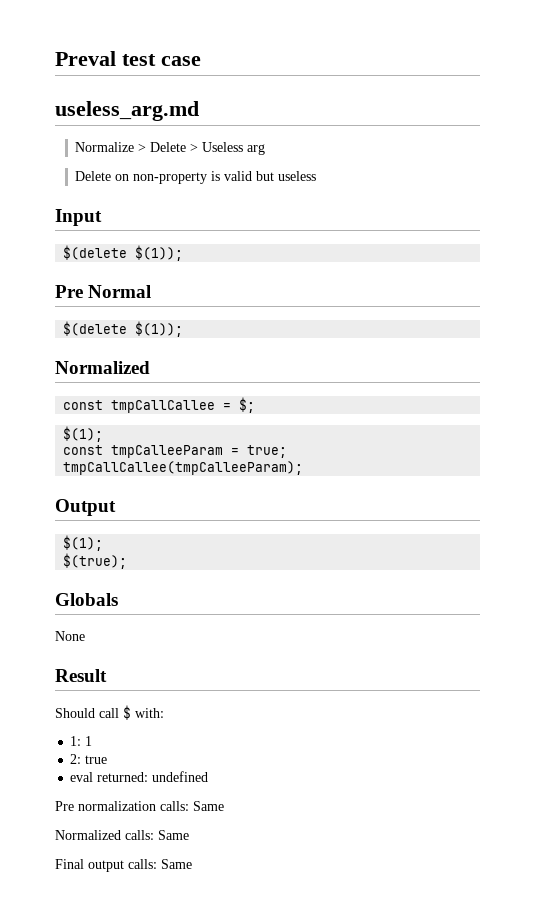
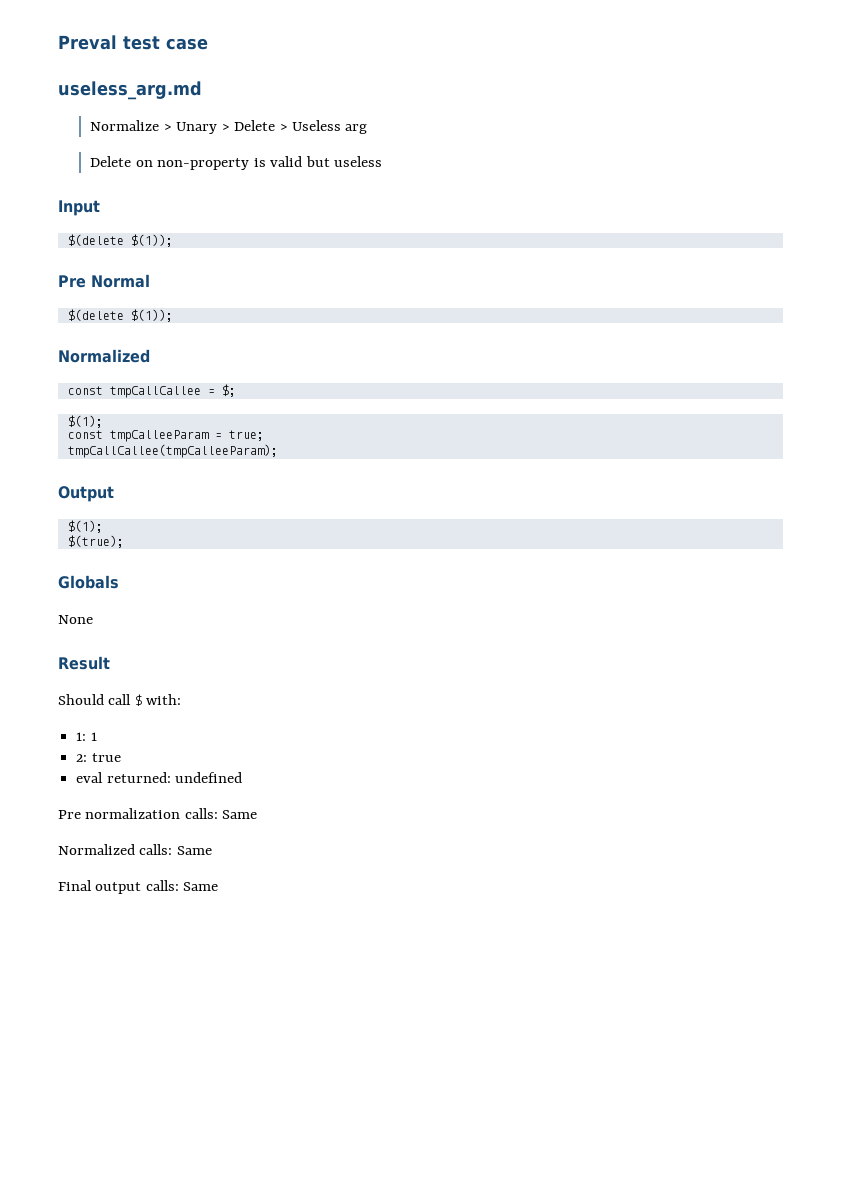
- Normalize > Delete > Useless arg
+ Normalize > Unary > Delete > Useless arg

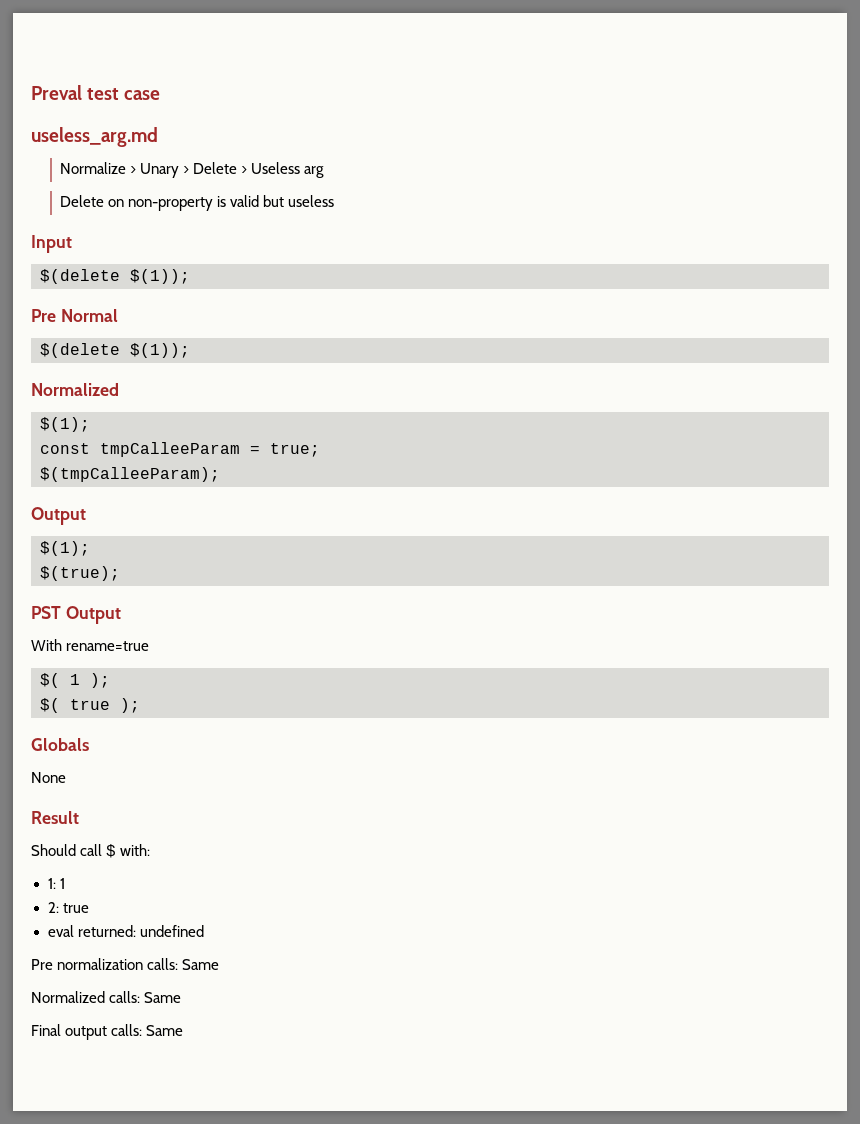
- const tmpCallCallee = $;
- tmpCallCallee(tmpCalleeParam);
+ $(tmpCalleeParam);
+ PST Output
+ With rename=true
+ $( 1 );
+ $( true );

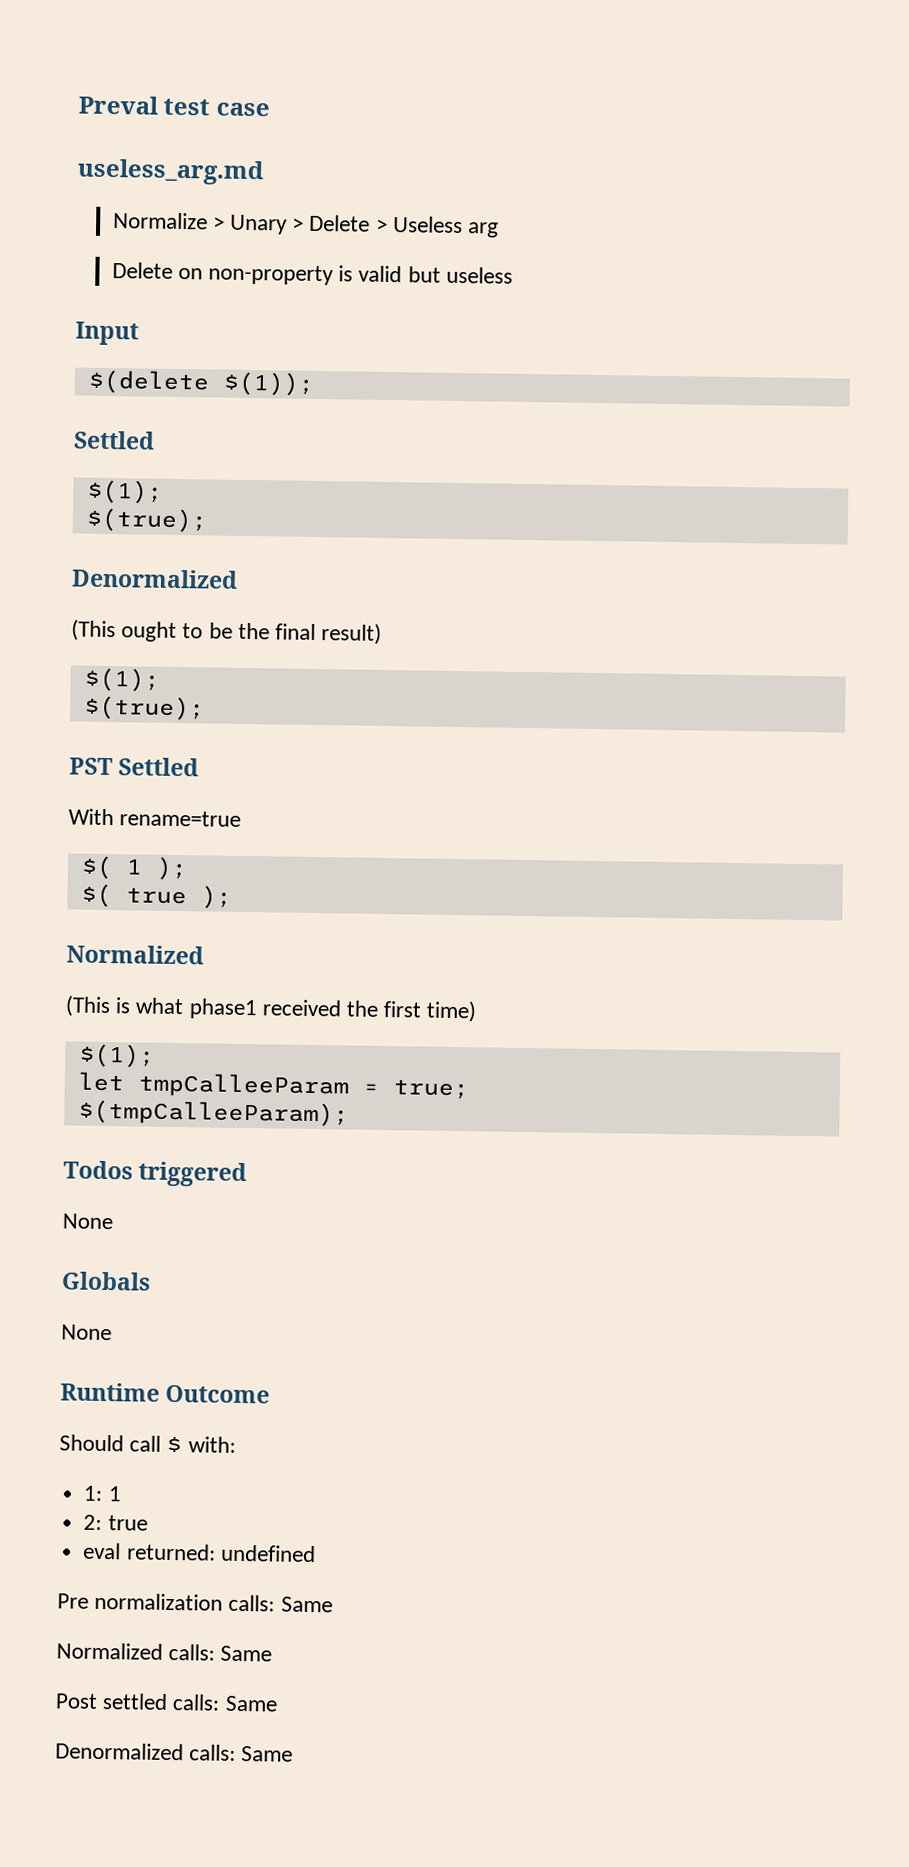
  Input
  $(delete $(1));
- Pre Normal
- $(delete $(1));
- Normalized
+ Settled
  $(1);
- const tmpCalleeParam = true;
- $(tmpCalleeParam);
- Output
+ $(true);
+ Denormalized
+ (This ought to be the final result)
- PST Output
+ PST Settled
  $( true );
+ Normalized
+ (This is what phase1 received the first time)
+ $(1);
+ let tmpCalleeParam = true;
+ $(tmpCalleeParam);
+ Todos triggered
+ None
- Result
+ Runtime Outcome
- Final output calls: Same
+ Post settled calls: Same
+ Denormalized calls: Same

